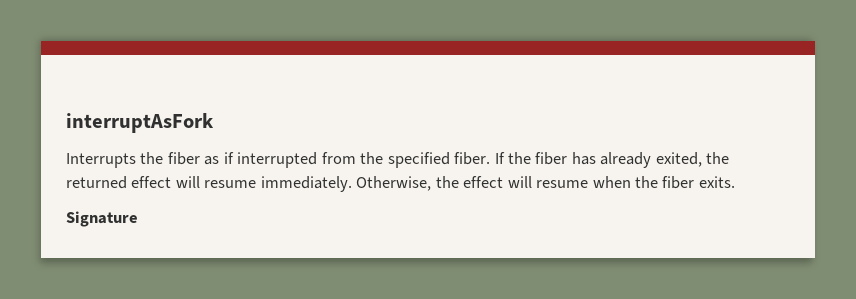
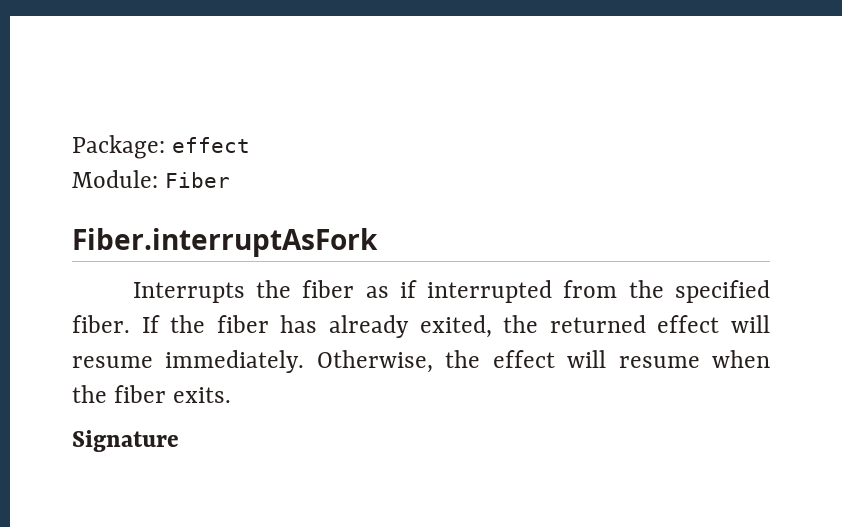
- interruptAsFork
+ Package: effect
+ Module: Fiber
+ Fiber.interruptAsFork

